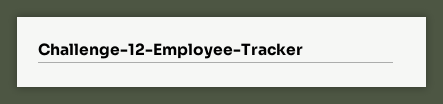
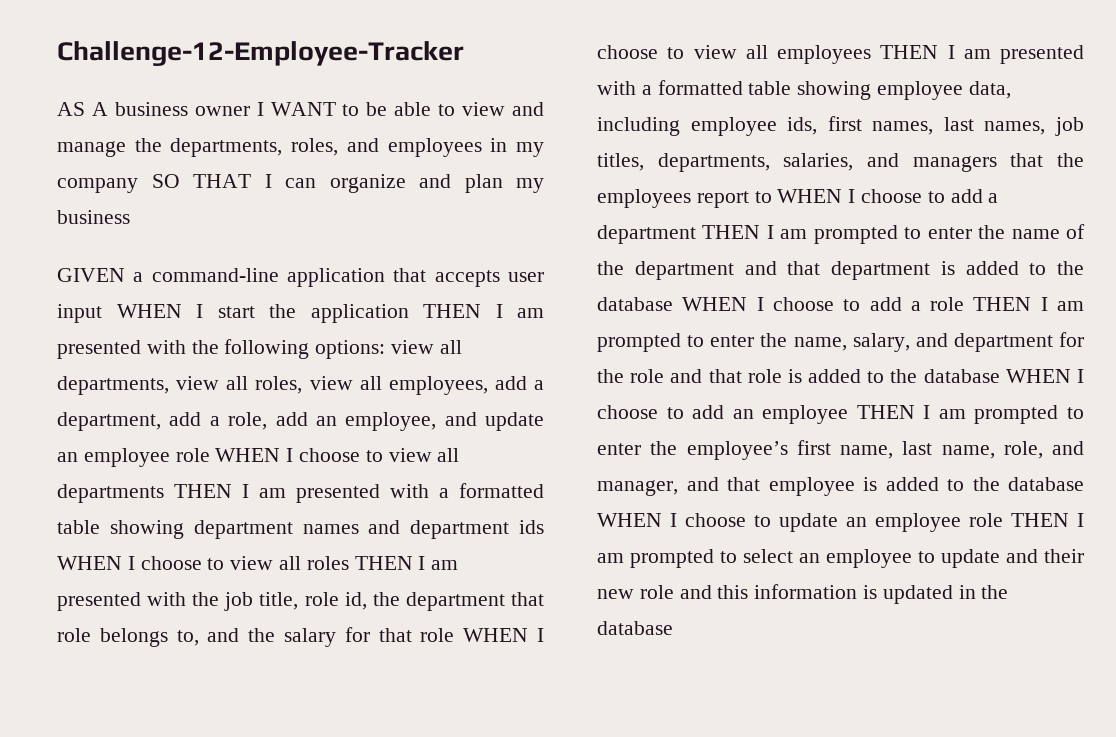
+ AS A business owner I WANT to be able to view and manage the departments, roles, and employees in my company SO THAT I can organize and plan my business
+ GIVEN a command-line application that accepts user input WHEN I start the application THEN I am presented with the following options: view all departments, view all roles, view all employees, add a department, add a role, add an employee, and update an employee role WHEN I choose to view all departments THEN I am presented with a formatted table showing department names and department ids WHEN I choose to view all roles THEN I am presented with the job title, role id, the department that role belongs to, and the salary for that role WHEN I choose to view all employees THEN I am presented with a formatted table showing employee data, including employee ids, first names, last names, job titles, departments, salaries, and managers that the employees report to WHEN I choose to add a department THEN I am prompted to enter the name of the department and that department is added to the database WHEN I choose to add a role THEN I am prompted to enter the name, salary, and department for the role and that role is added to the database WHEN I choose to add an employee THEN I am prompted to enter the employee’s first name, last name, role, and manager, and that employee is added to the database WHEN I choose to update an employee role THEN I am prompted to select an employee to update and their new role and this information is updated in the database

